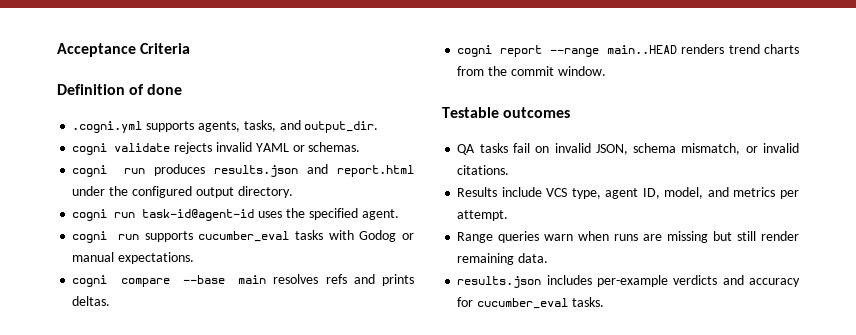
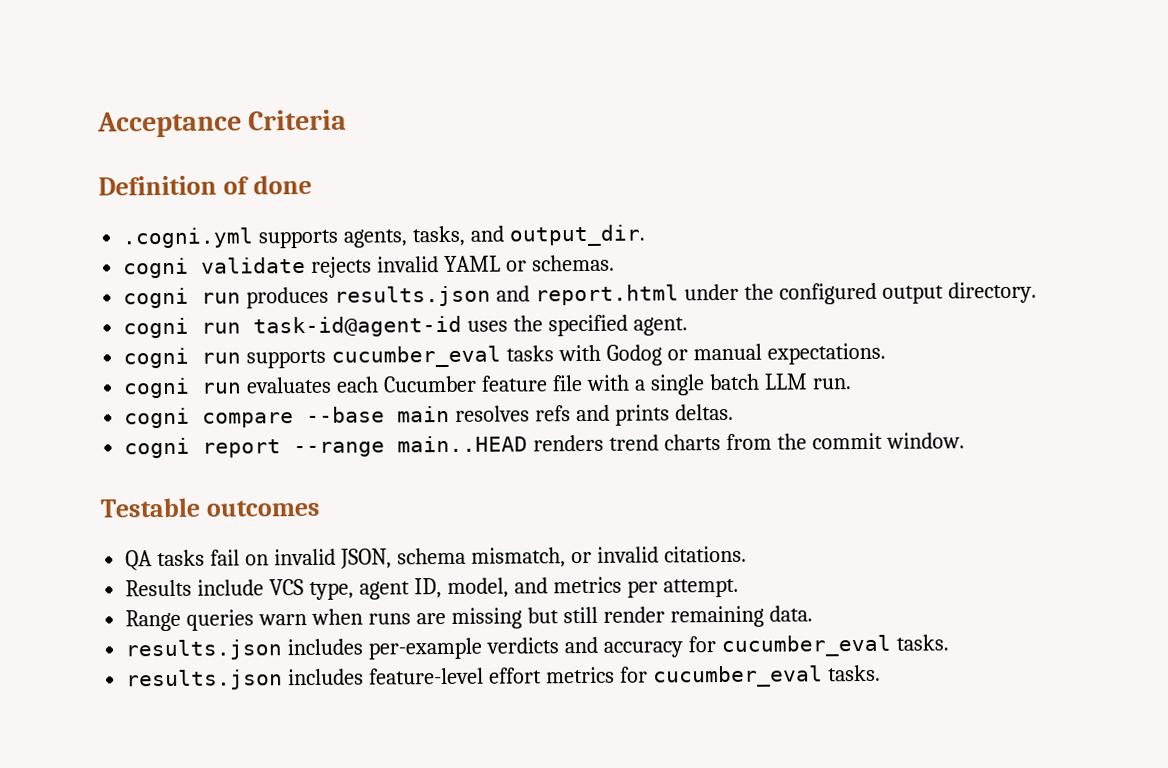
+ cogni run evaluates each Cucumber feature file with a single batch LLM run.
+ results.json includes feature-level effort metrics for cucumber_eval tasks.

